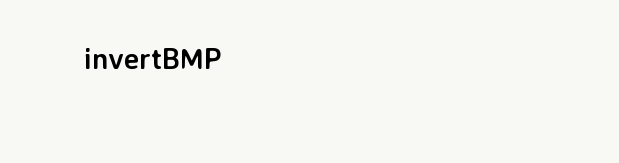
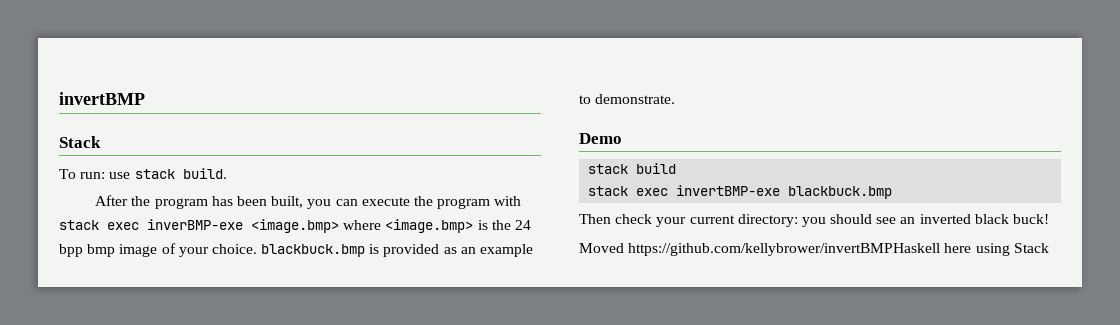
  invertBMP
+ Stack
+ To run: use stack build.
+ After the program has been built, you can execute the program with stack exec inverBMP-exe <image.bmp> where <image.bmp> is the 24 bpp bmp image of your choice. blackbuck.bmp is provided as an example to demonstrate.
+ Demo
+ stack build
+ stack exec invertBMP-exe blackbuck.bmp
+ Then check your current directory: you should see an inverted black buck!
+ Moved https://github.com/kellybrower/invertBMPHaskell here using Stack

